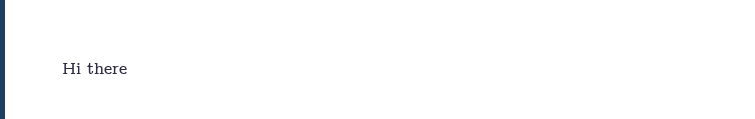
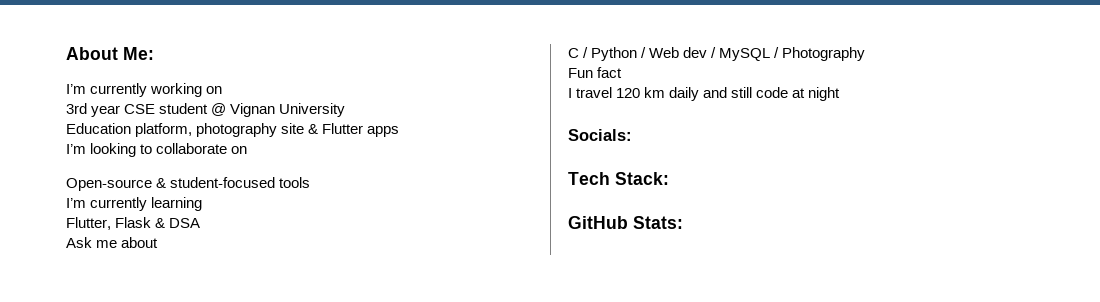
- Hi there
+ About Me:
+ I’m currently working on
+ 3rd year CSE student @ Vignan University
+ Education platform, photography site & Flutter apps
+ I’m looking to collaborate on
+ Open-source & student-focused tools
+ I’m currently learning
+ Flutter, Flask & DSA
+ Ask me about
+ C / Python / Web dev / MySQL / Photography
+ Fun fact
+ I travel 120 km daily and still code at night
+ Socials:
+ Tech Stack:
+ GitHub Stats:

